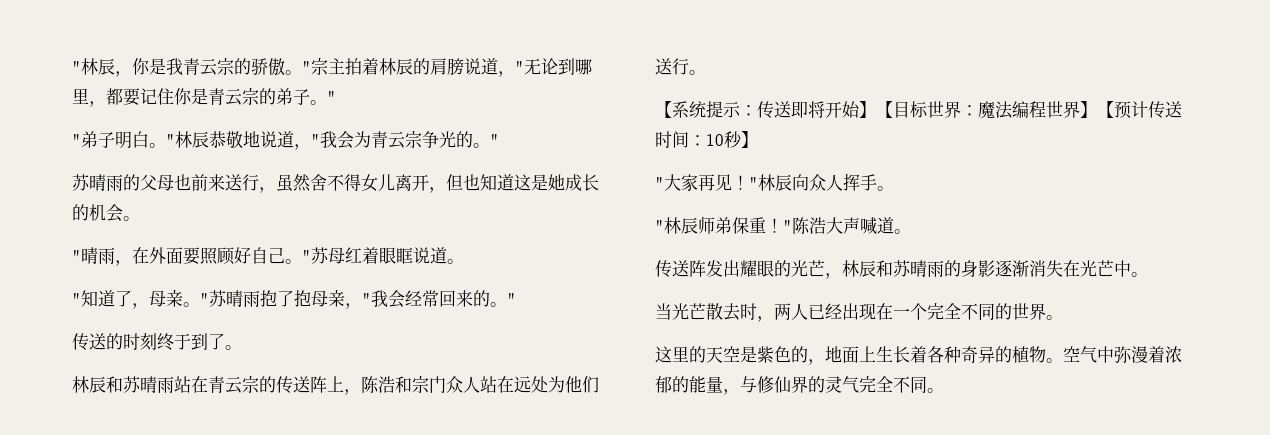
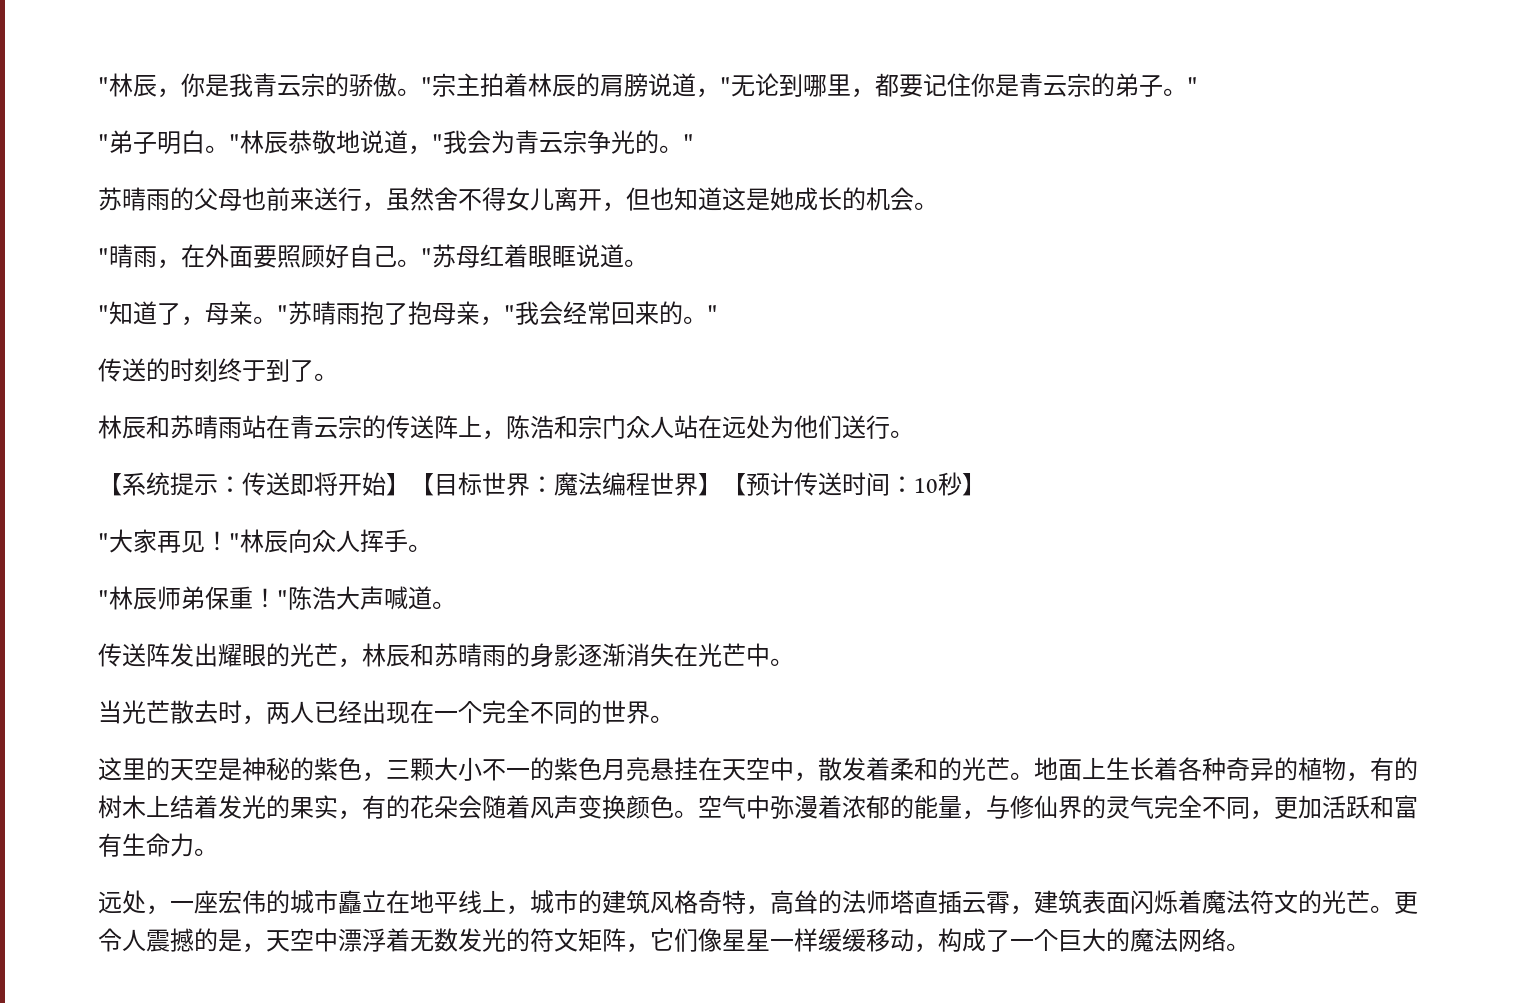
- 这里的天空是紫色的，地面上生长着各种奇异的植物。
+ 这里的天空是神秘的紫色，三颗大小不一的紫色月亮悬挂在天空中，散发着柔和的光芒。地面上生长着各种奇异的植物，有的树木上结着发光的果实，有的花朵会随着风声变换颜色。
- 空气中弥漫着浓郁的能量，与修仙界的灵气完全不同。
+ 空气中弥漫着浓郁的能量，与修仙界的灵气完全不同，更加活跃和富有生命力。
+ 远处，一座宏伟的城市矗立在地平线上，城市的建筑风格奇特，高耸的法师塔直插云霄，建筑表面闪烁着魔法符文的光芒。更令人震撼的是，天空中漂浮着无数发光的符文矩阵，它们像星星一样缓缓移动，构成了一个巨大的魔法网络。

